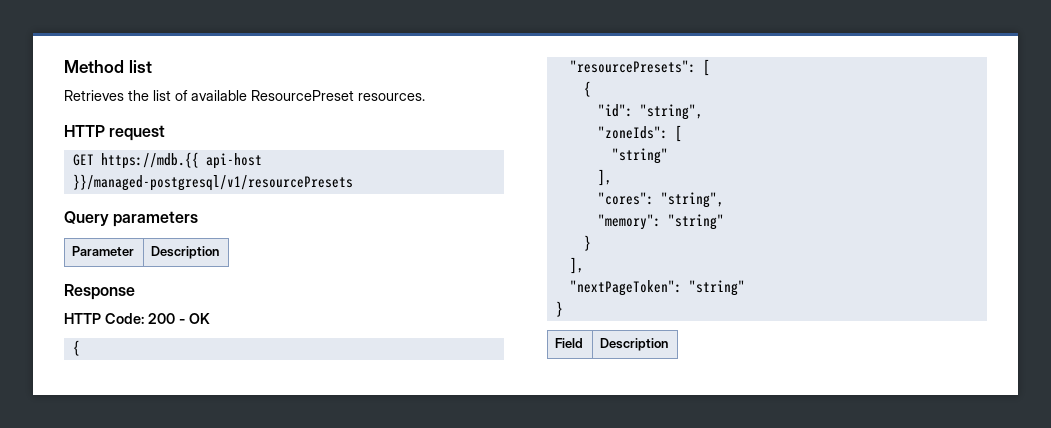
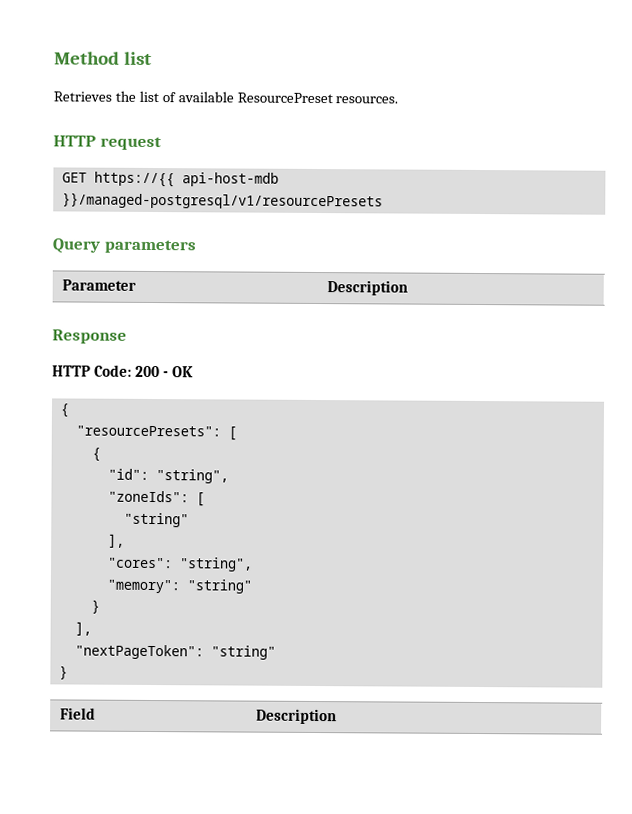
- GET https://mdb.{{ api-host }}/managed-postgresql/v1/resourcePresets
+ GET https://{{ api-host-mdb }}/managed-postgresql/v1/resourcePresets

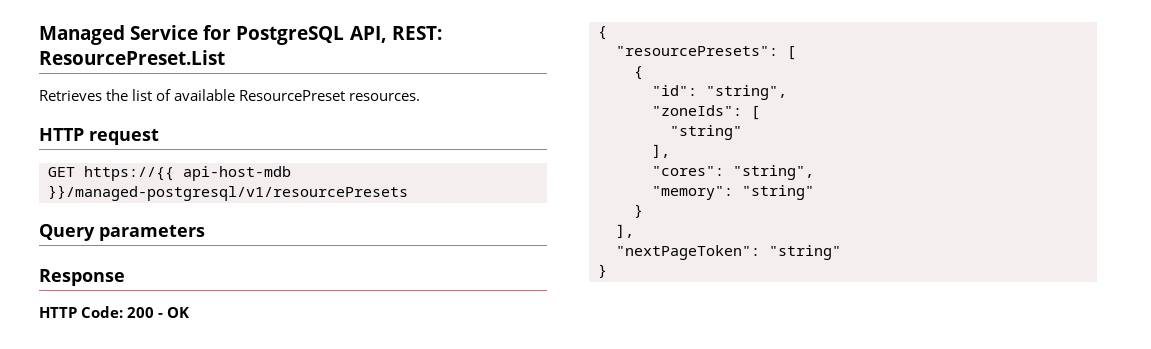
- Method list
+ Managed Service for PostgreSQL API, REST: ResourcePreset.List
- Parameter | Description
- Field | Description

